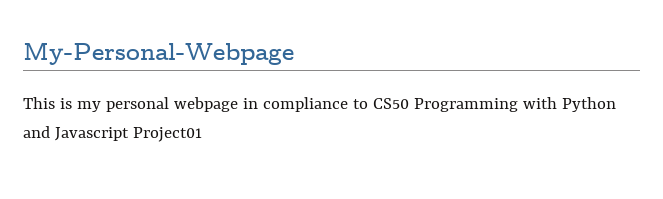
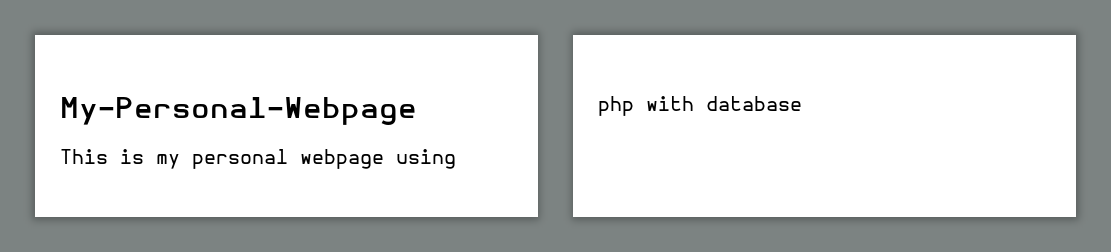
- This is my personal webpage in compliance to CS50 Programming with Python and Javascript Project01
+ This is my personal webpage using php with database

